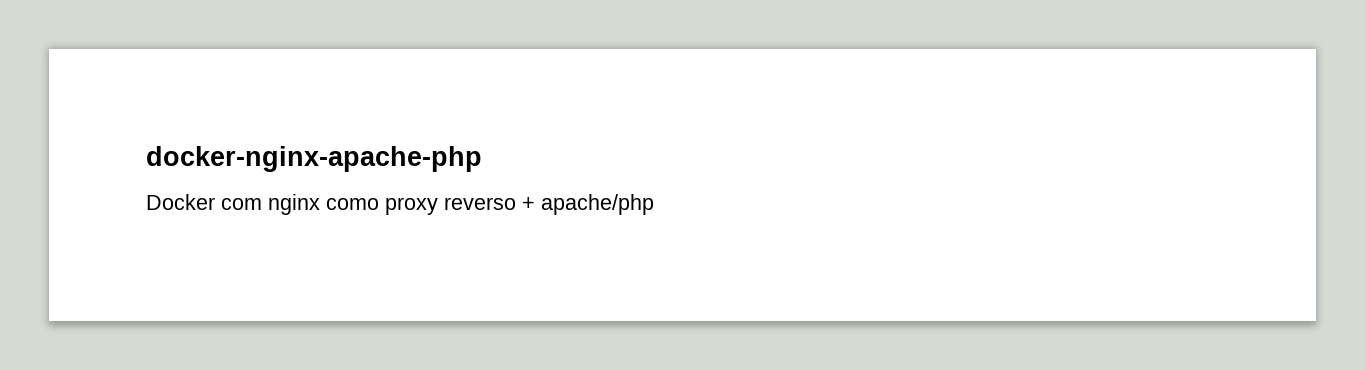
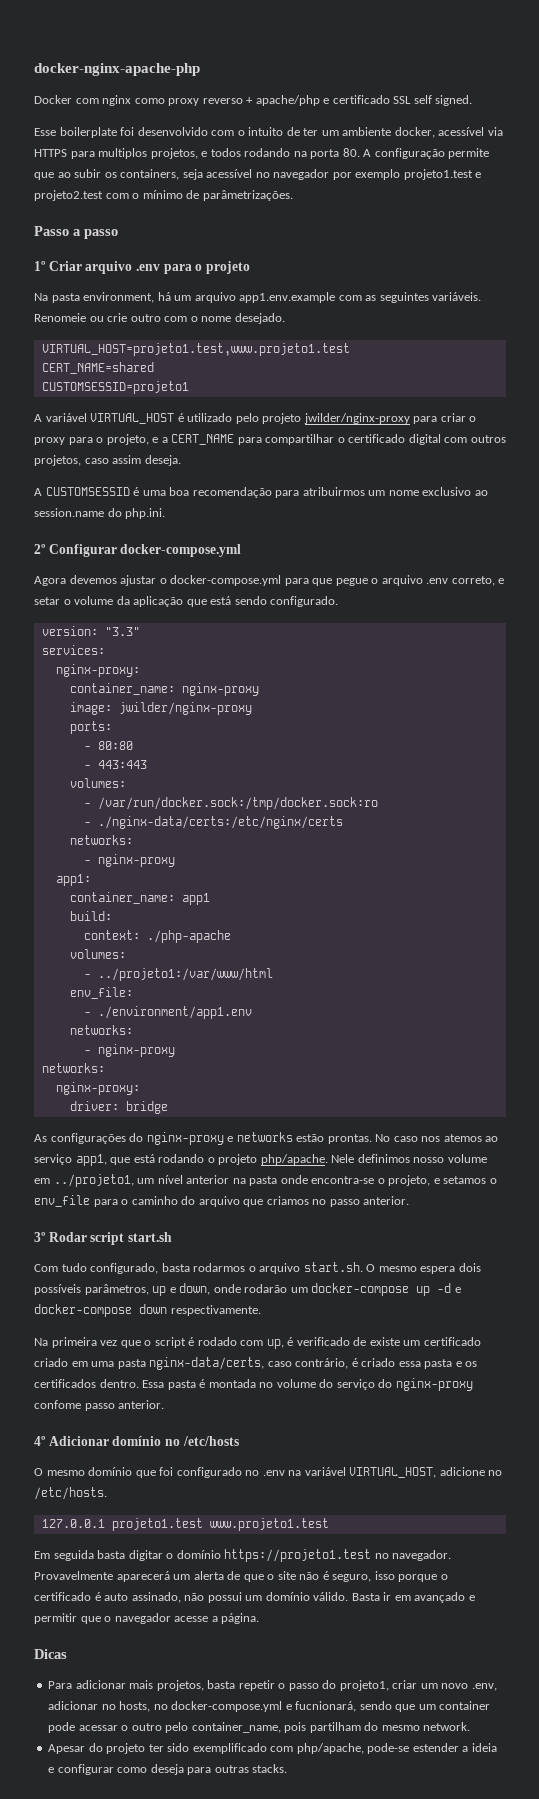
- Docker com nginx como proxy reverso + apache/php
+ Docker com nginx como proxy reverso + apache/php e certificado SSL self signed.
+ Esse boilerplate foi desenvolvido com o intuito de ter um ambiente docker, acessível via HTTPS para multiplos projetos, e todos rodando na porta 80. A configuração permite que ao subir os containers, seja acessível no navegador por exemplo projeto1.test e projeto2.test com o mínimo de parâmetrizações.
+ Passo a passo
+ 1º Criar arquivo .env para o projeto
+ Na pasta environment, há um arquivo app1.env.example com as seguintes variáveis. Renomeie ou crie outro com o nome desejado.
+ VIRTUAL_HOST=projeto1.test,www.projeto1.test
+ CERT_NAME=shared
+ CUSTOMSESSID=projeto1
+ A variável VIRTUAL_HOST é utilizado pelo projeto jwilder/nginx-proxy para criar o proxy para o projeto, e a CERT_NAME para compartilhar o certificado digital com outros projetos, caso assim deseja.
+ A CUSTOMSESSID é uma boa recomendação para atribuirmos um nome exclusivo ao session.name do php.ini.
+ 2º Configurar docker-compose.yml
+ Agora devemos ajustar o docker-compose.yml para que pegue o arquivo .env correto, e setar o volume da aplicação que está sendo configurado.
+ version: "3.3"
+ services:
+ nginx-proxy:
+ container_name: nginx-proxy
+ image: jwilder/nginx-proxy
+ ports:
+ - 80:80
+ - 443:443
+ volumes:
+ - /var/run/docker.sock:/tmp/docker.sock:ro
+ - ./nginx-data/certs:/etc/nginx/certs
+ networks:
+ - nginx-proxy
+ app1:
+ container_name: app1
+ build:
+ context: ./php-apache
+ volumes:
+ - ../projeto1:/var/www/html
+ env_file:
+ - ./environment/app1.env
+ networks:
+ - nginx-proxy
+ networks:
+ nginx-proxy:
+ driver: bridge
+ As configurações do nginx-proxy e networks estão prontas. No caso nos atemos ao serviço app1, que está rodando o projeto php/apache. Nele definimos nosso volume em ../projeto1, um nível anterior na pasta onde encontra-se o projeto, e setamos o env_file para o caminho do arquivo que criamos no passo anterior.
+ 3º Rodar script start.sh
+ Com tudo configurado, basta rodarmos o arquivo start.sh. O mesmo espera dois possíveis parâmetros, up e down, onde rodarão um docker-compose up -d e docker-compose down respectivamente.
+ Na primeira vez que o script é rodado com up, é verificado de existe um certificado criado em uma pasta nginx-data/certs, caso contrário, é criado essa pasta e os certificados dentro. Essa pasta é montada no volume do serviço do nginx-proxy confome passo anterior.
+ 4º Adicionar domínio no /etc/hosts
+ O mesmo domínio que foi configurado no .env na variável VIRTUAL_HOST, adicione no /etc/hosts.
+ 127.0.0.1 projeto1.test www.projeto1.test
+ Em seguida basta digitar o domínio https://projeto1.test no navegador. Provavelmente aparecerá um alerta de que o site não é seguro, isso porque o certificado é auto assinado, não possui um domínio válido. Basta ir em avançado e permitir que o navegador acesse a página.
+ Dicas
+ Para adicionar mais projetos, basta repetir o passo do projeto1, criar um novo .env, adicionar no hosts, no docker-compose.yml e fucnionará, sendo que um container pode acessar o outro pelo container_name, pois partilham do mesmo network.
+ Apesar do projeto ter sido exemplificado com php/apache, pode-se estender a ideia e configurar como deseja para outras stacks.

